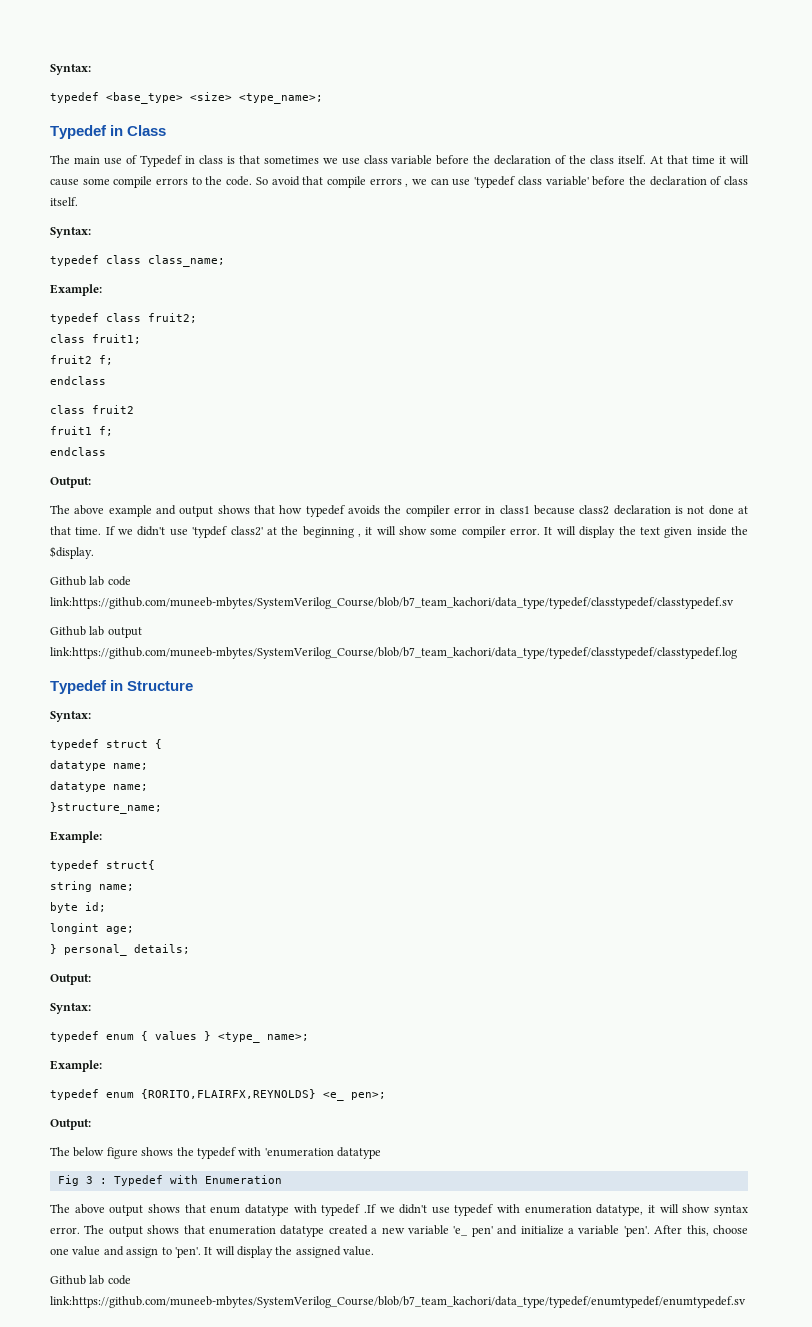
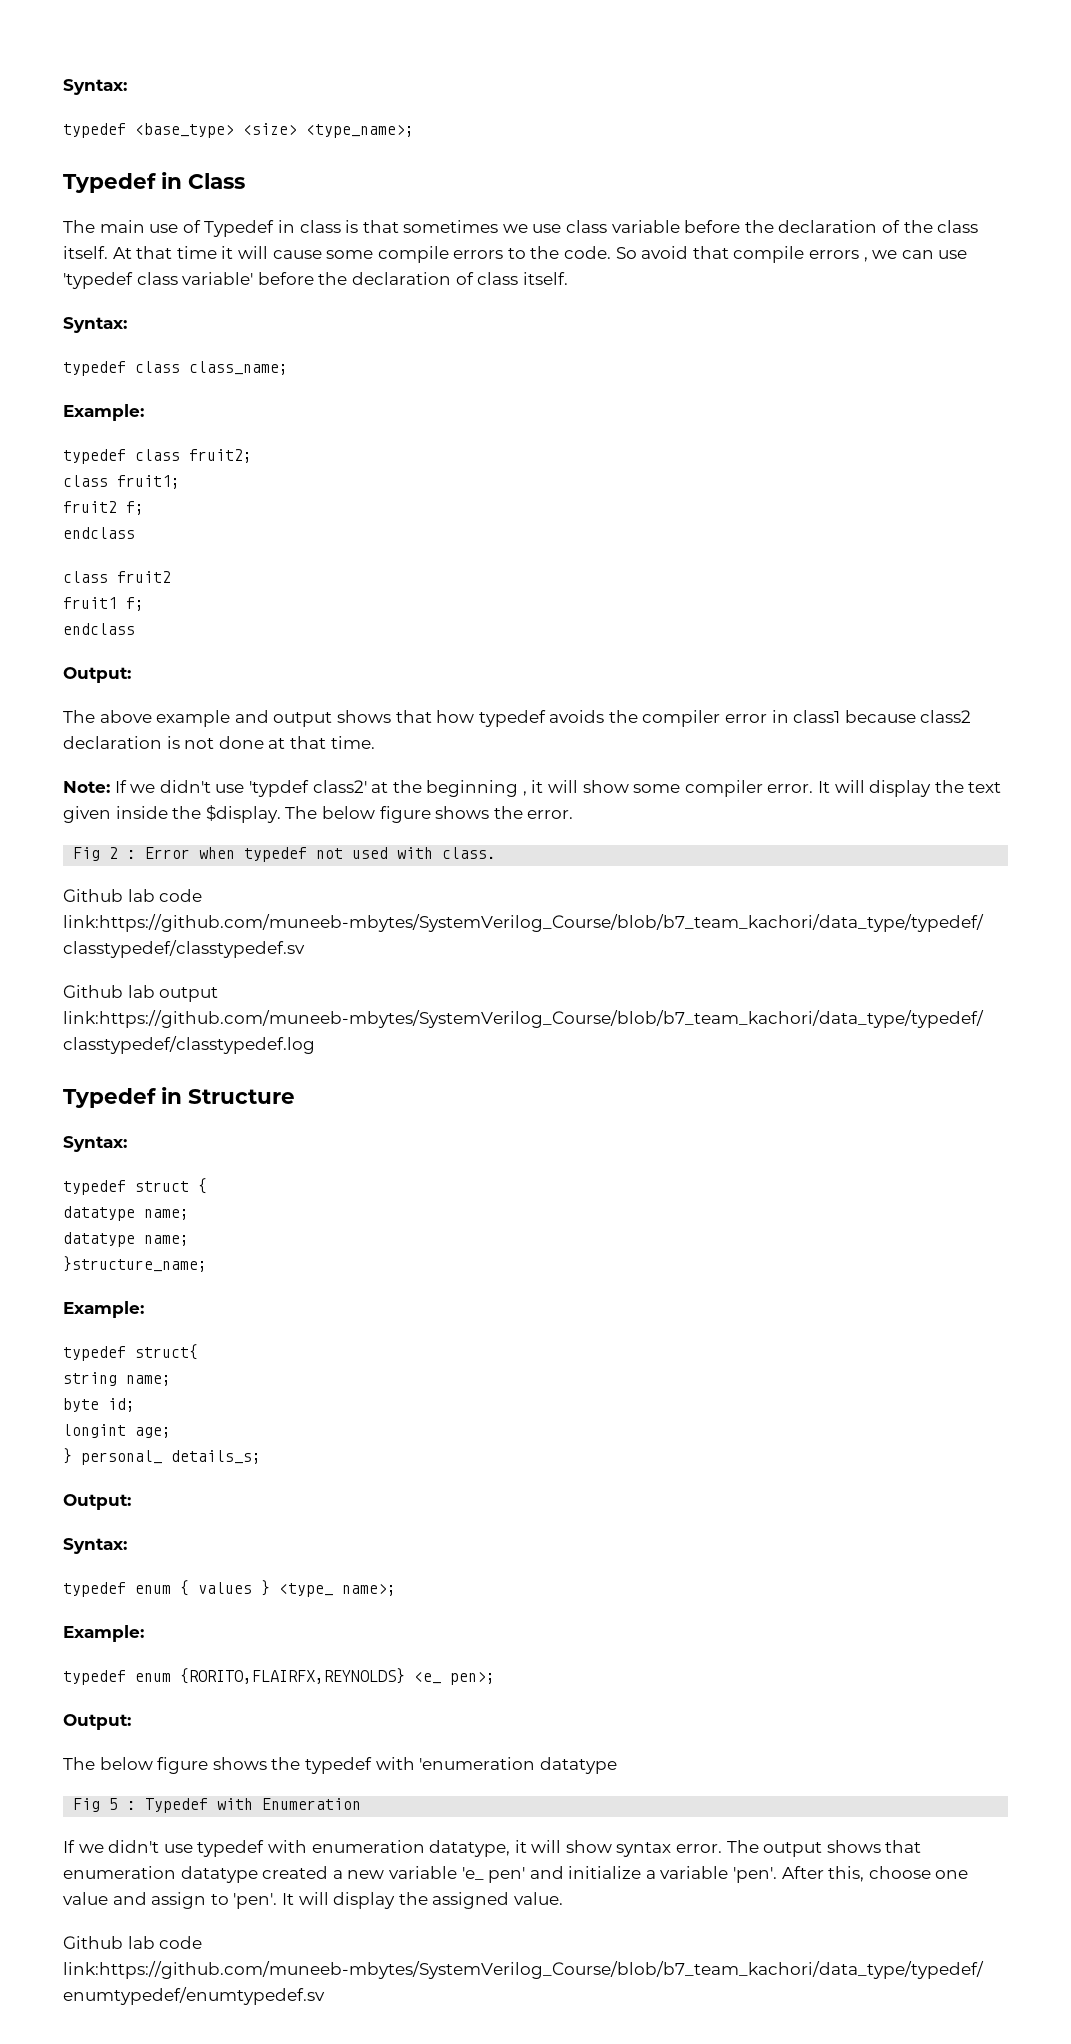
- The above example and output shows that how typedef avoids the compiler error in class1 because class2 declaration is not done at that time. If we didn't use 'typdef class2' at the beginning , it will show some compiler error.
+ The above example and output shows that how typedef avoids the compiler error in class1 because class2 declaration is not done at that time.
+ Note: If we didn't use 'typdef class2' at the beginning , it will show some compiler error.
+ The below figure shows the error.
+ Fig 2 : Error when typedef not used with class.
- } personal_ details;
+ } personal_ details_s;
- Fig 3 : Typedef with Enumeration
+ Fig 5 : Typedef with Enumeration
- The above output shows that enum datatype with typedef .If we didn't use typedef with enumeration datatype, it will show syntax error.
+ If we didn't use typedef with enumeration datatype, it will show syntax error.

